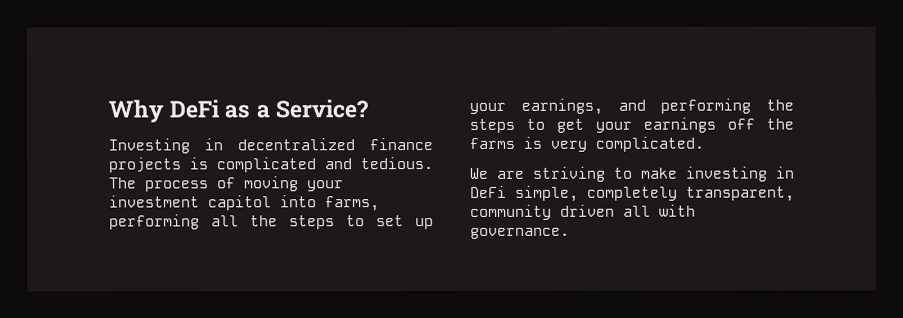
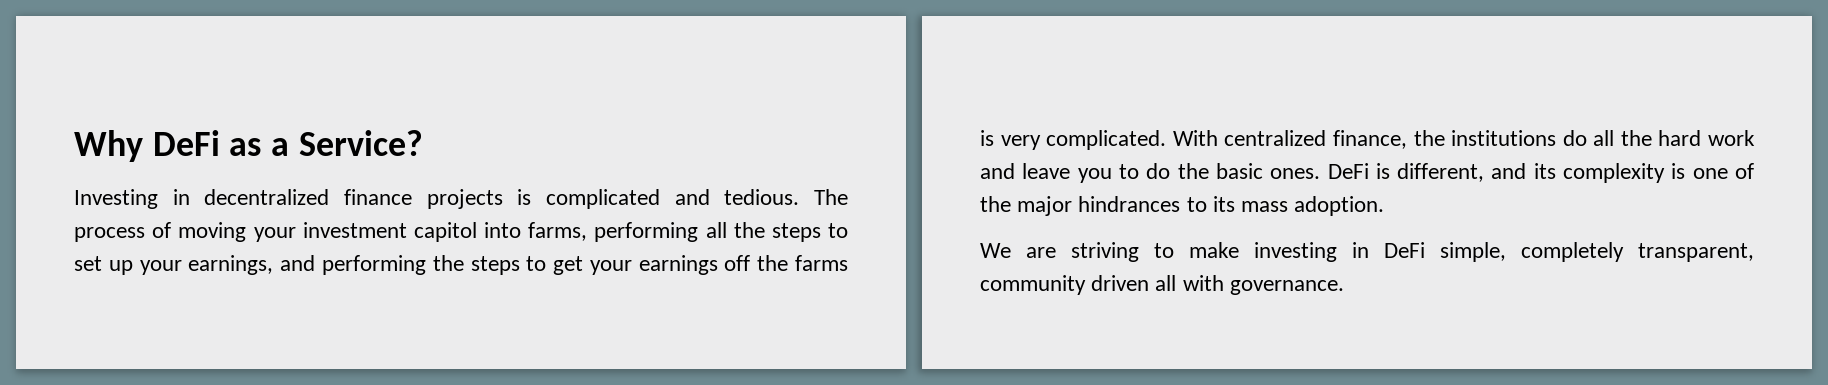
+ With centralized finance, the institutions do all the hard work and leave you to do the basic ones. DeFi is different, and its complexity is one of the major hindrances to its mass adoption.

